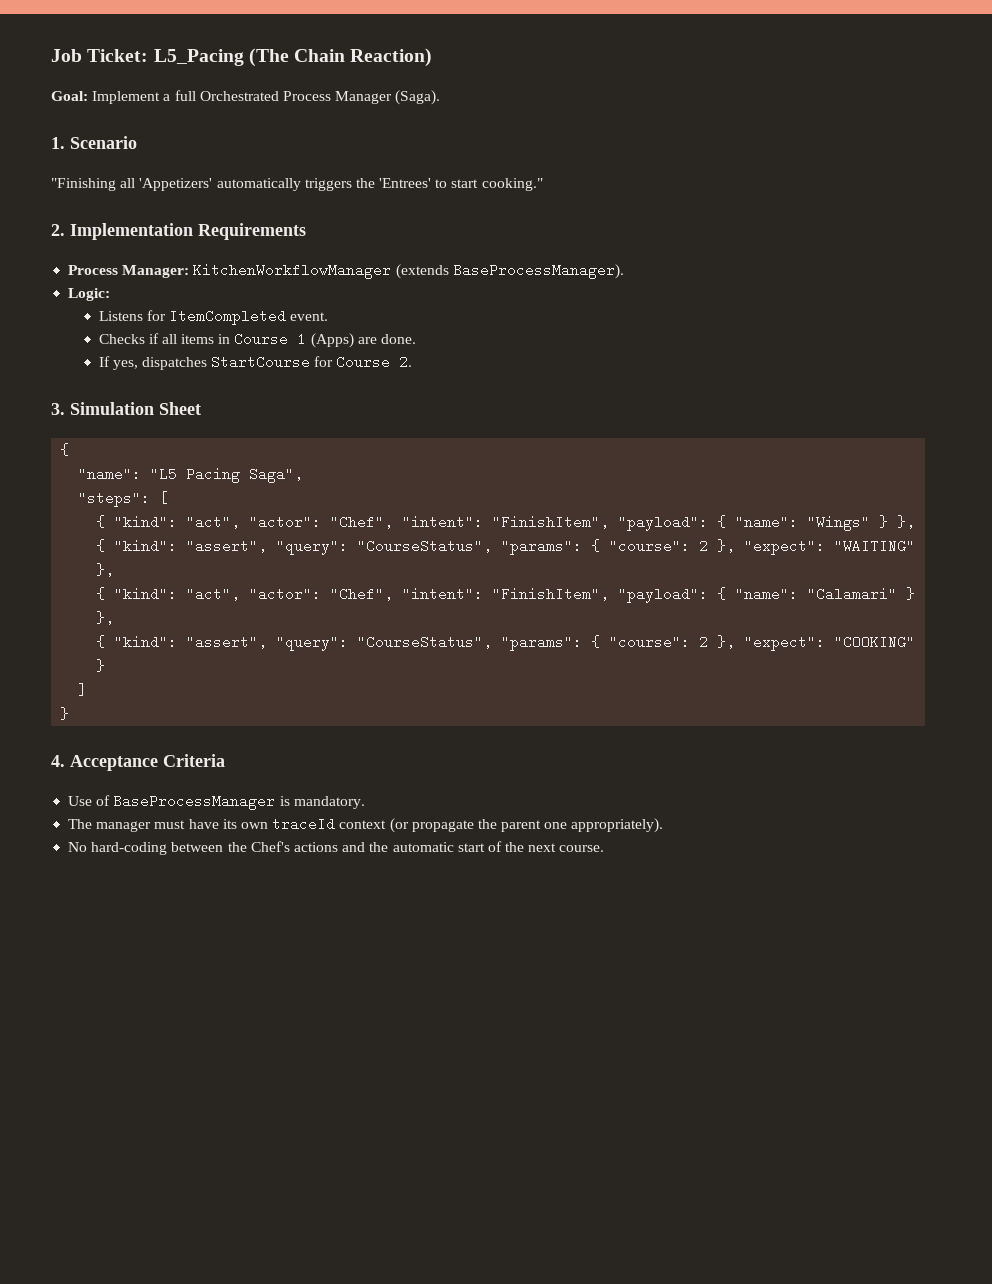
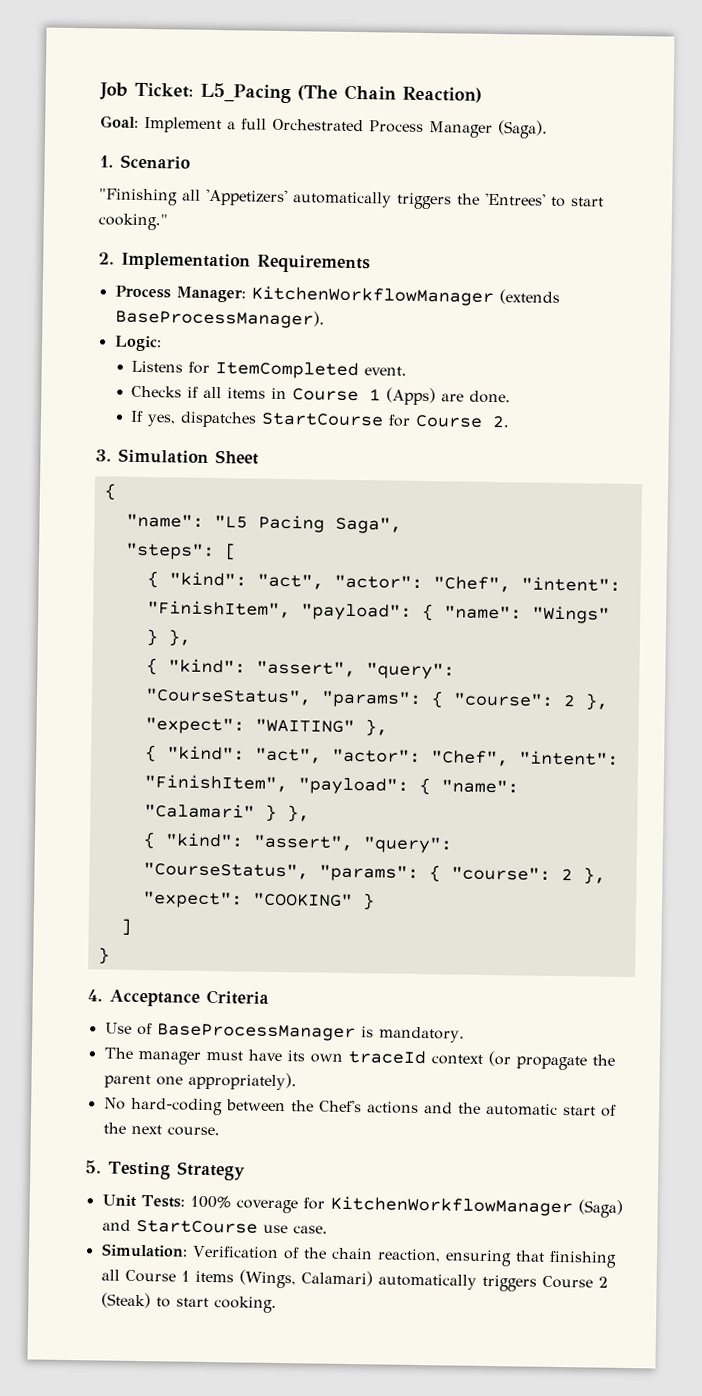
+ 5. Testing Strategy
+ Unit Tests: 100% coverage for KitchenWorkflowManager (Saga) and StartCourse use case.
+ Simulation: Verification of the chain reaction, ensuring that finishing all Course 1 items (Wings, Calamari) automatically triggers Course 2 (Steak) to start cooking.

